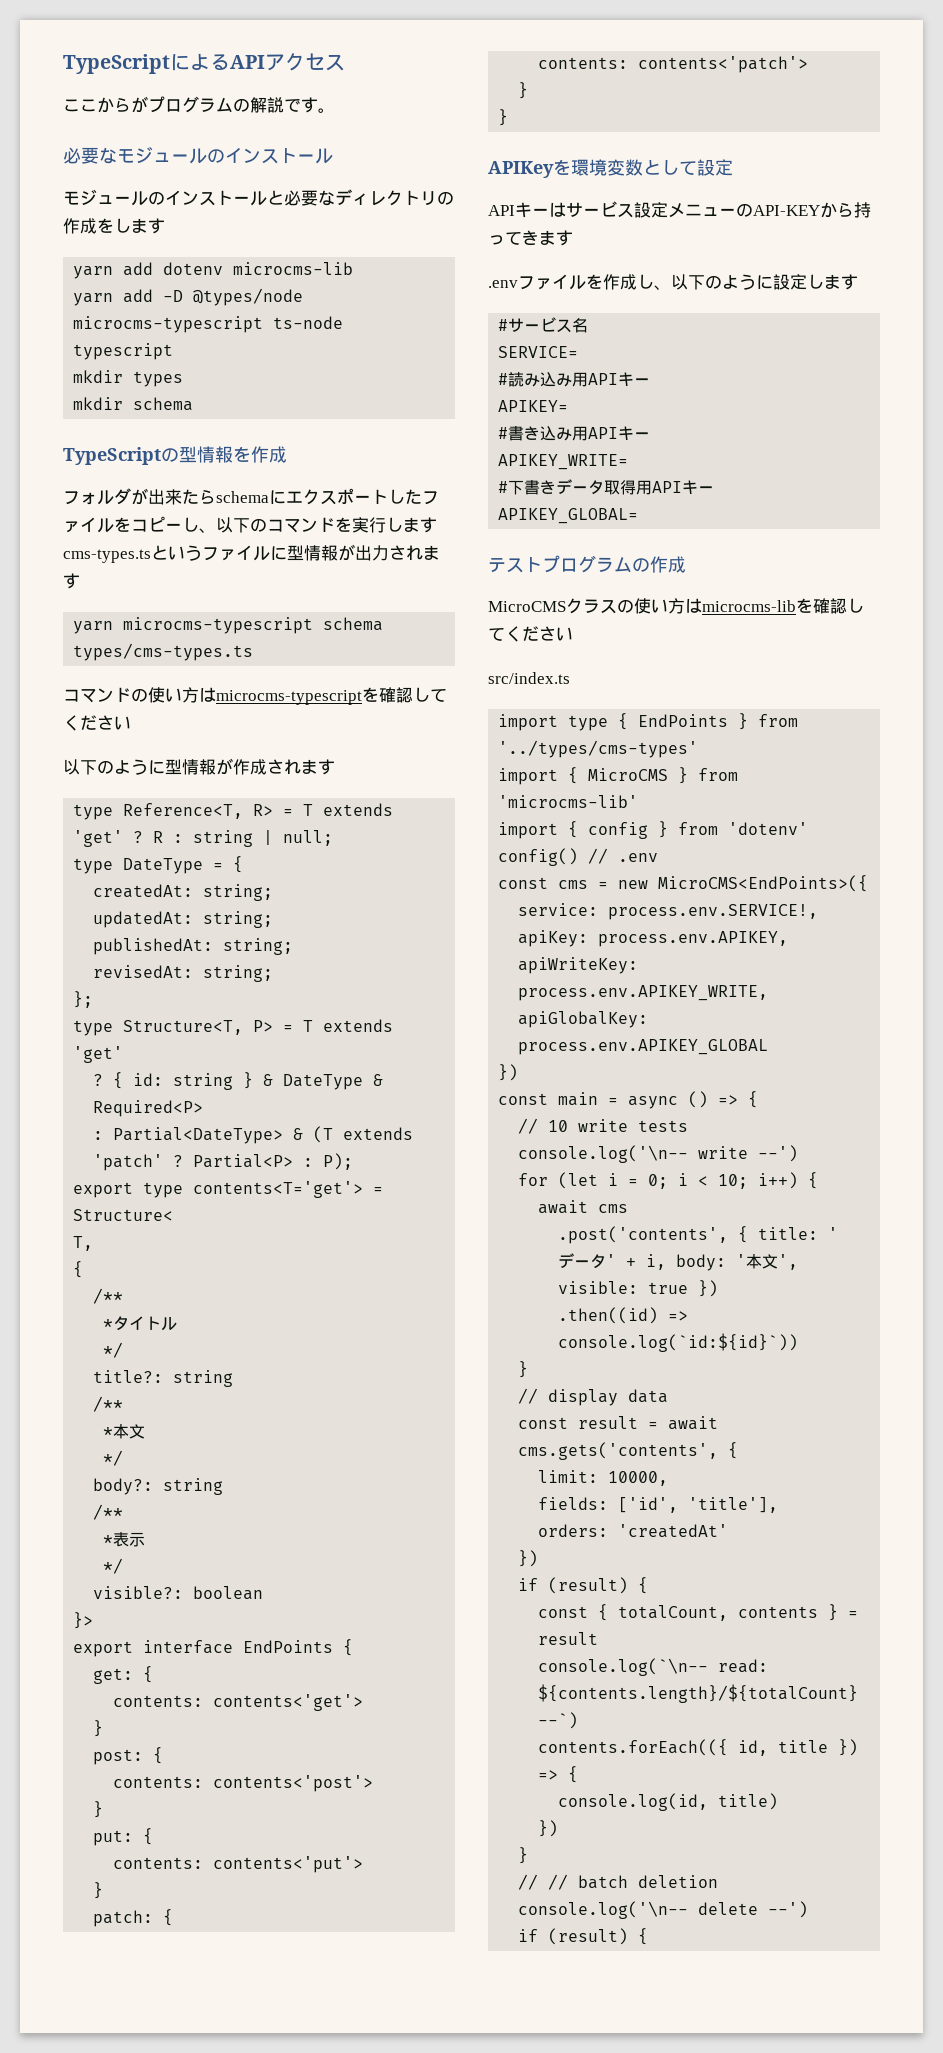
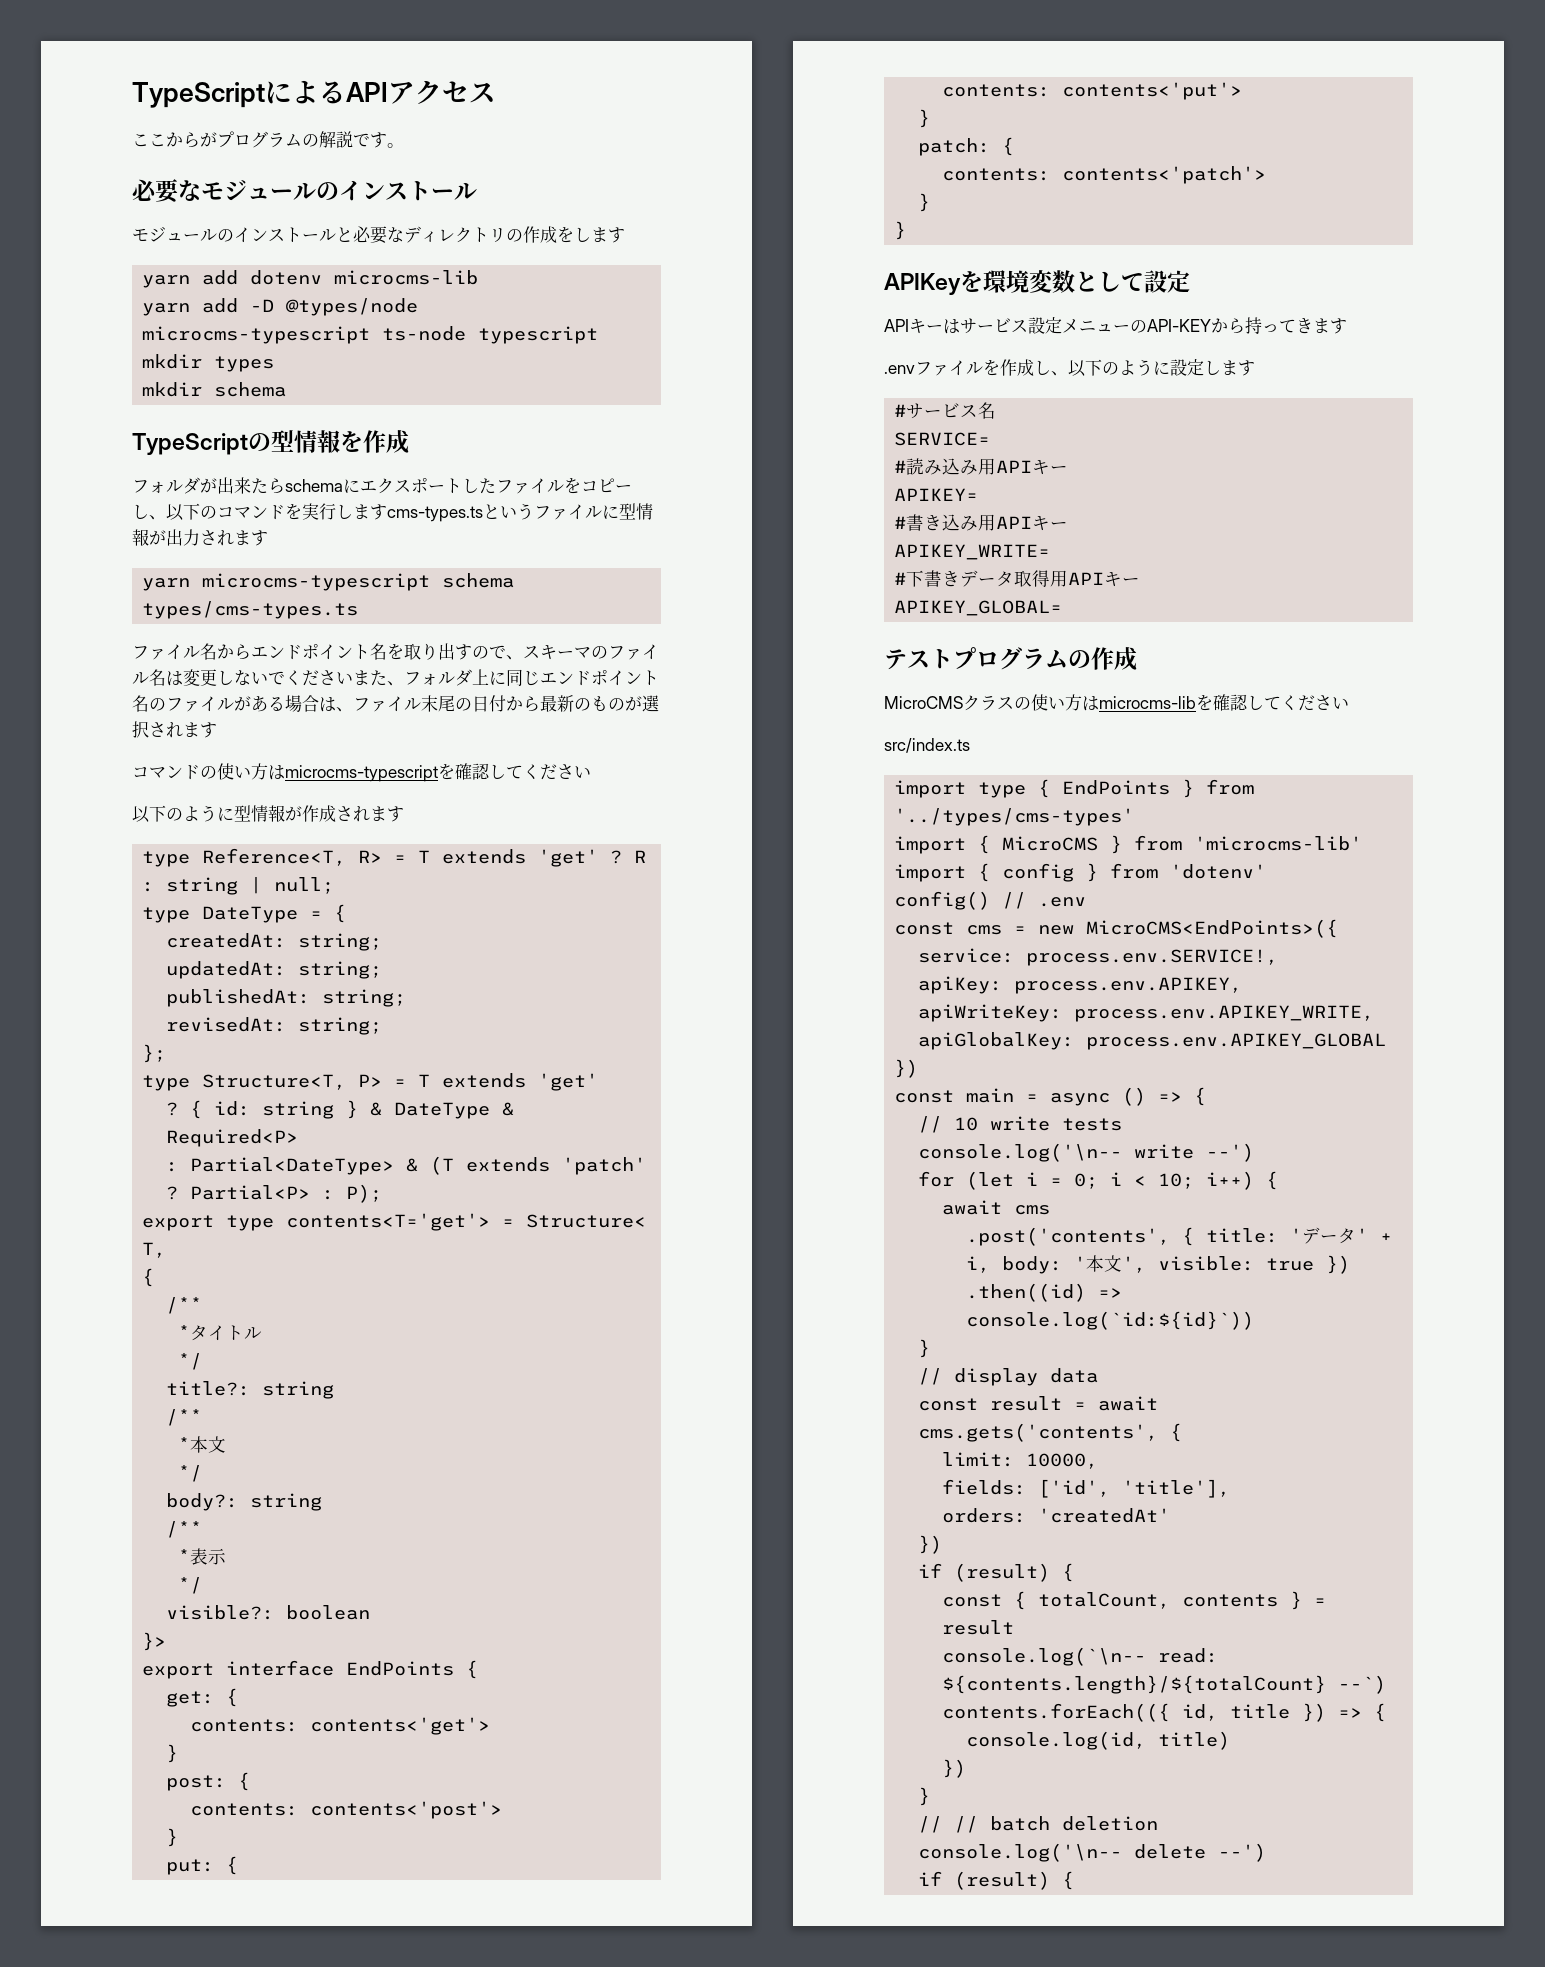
+ ファイル名からエンドポイント名を取り出すので、スキーマのファイル名は変更しないでくださいまた、フォルダ上に同じエンドポイント名のファイルがある場合は、ファイル末尾の日付から最新のものが選択されます

